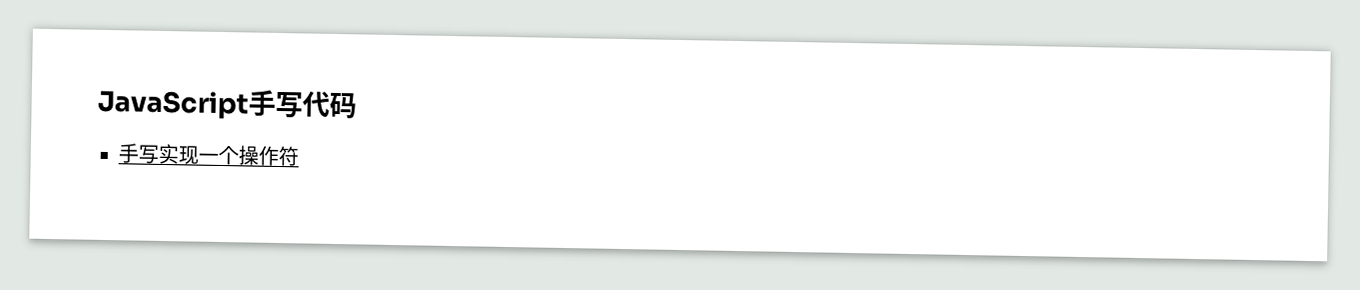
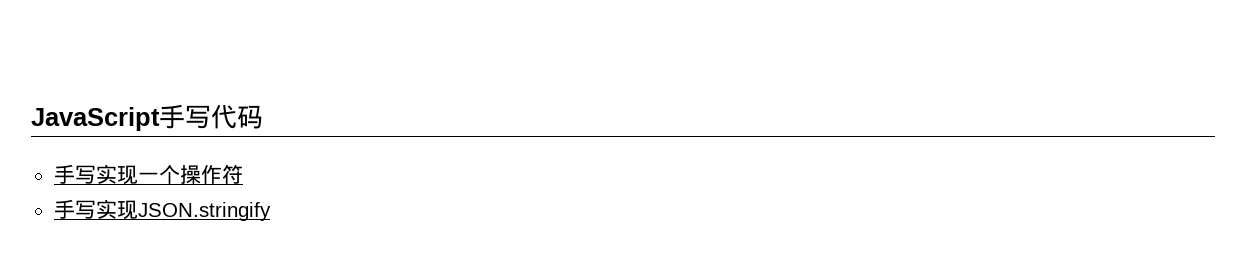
+ 手写实现JSON.stringify

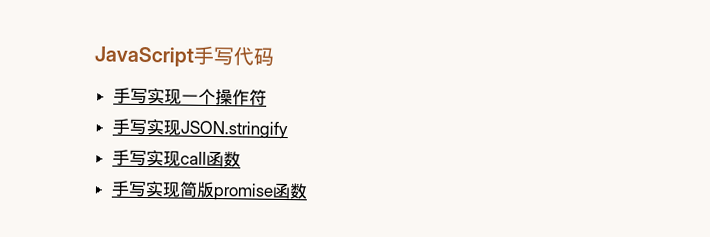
+ 手写实现call函数
+ 手写实现简版promise函数

